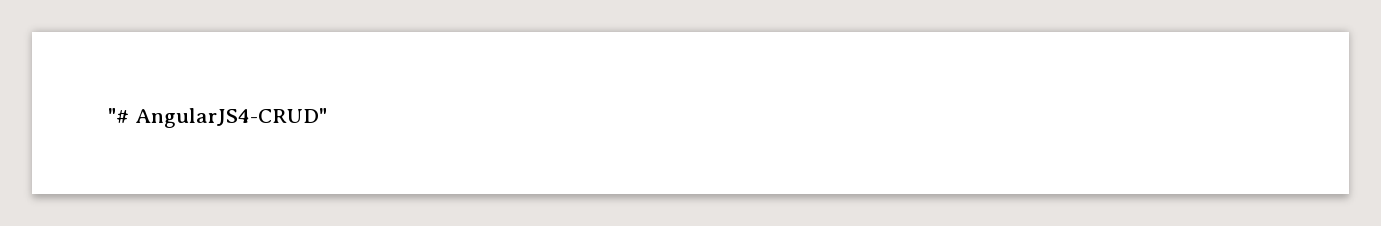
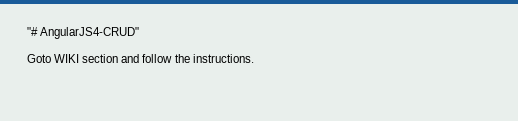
+ Goto WIKI section and follow the instructions.

